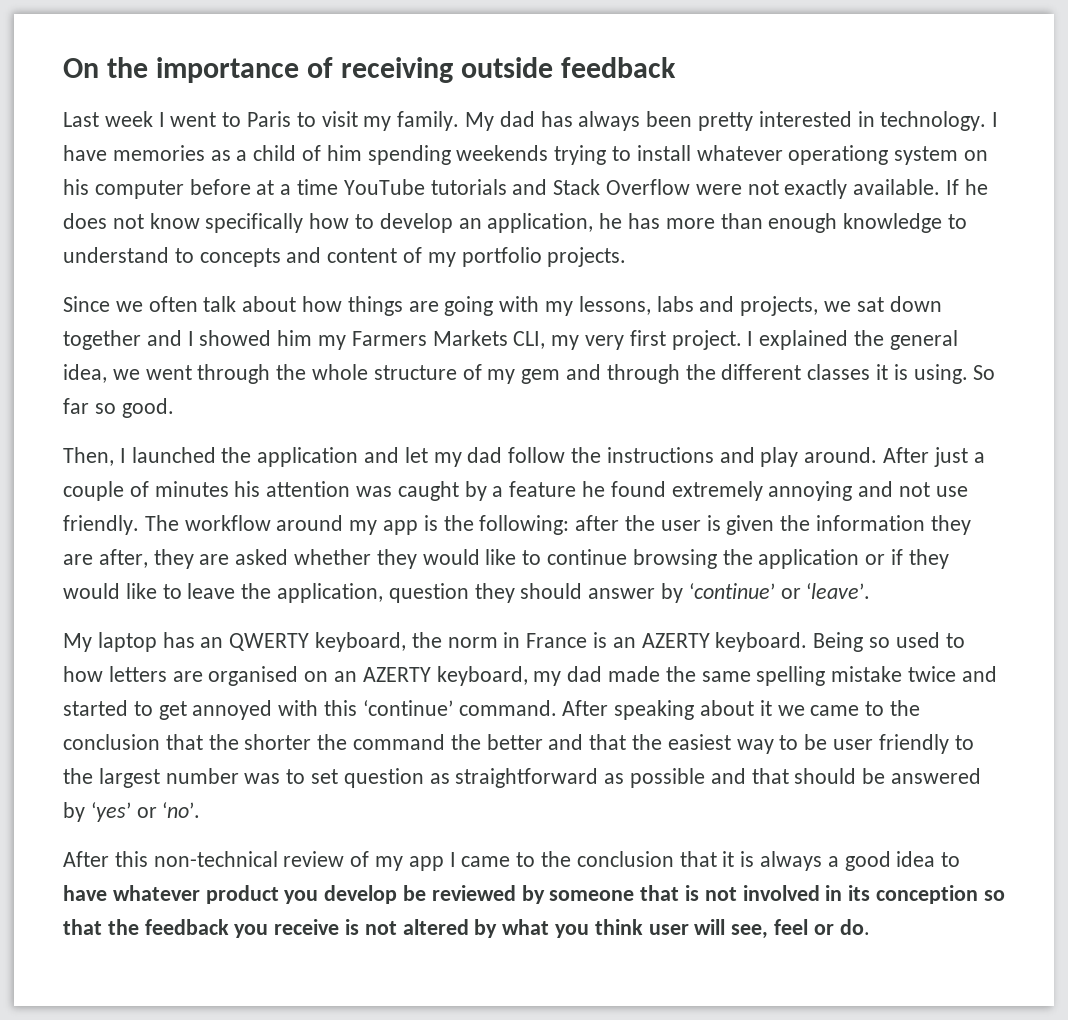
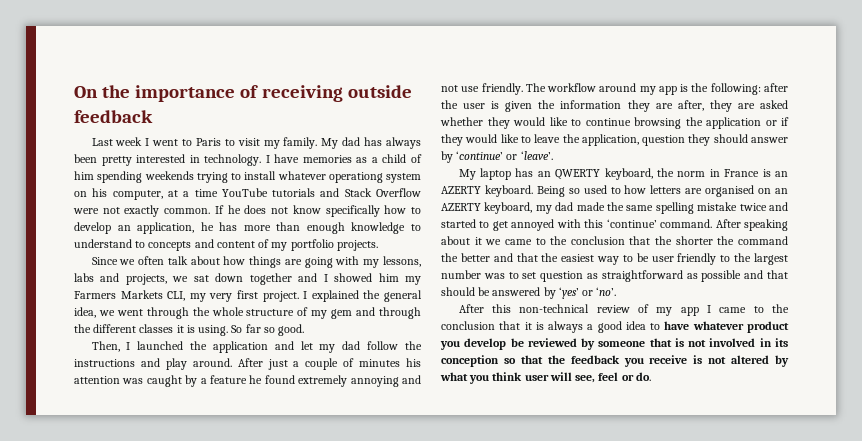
- I have memories as a child of him spending weekends trying to install whatever operationg system on his computer before at a time YouTube tutorials and Stack Overflow were not exactly available.
+ I have memories as a child of him spending weekends trying to install whatever operationg system on his computer, at a time YouTube tutorials and Stack Overflow were not exactly common.

